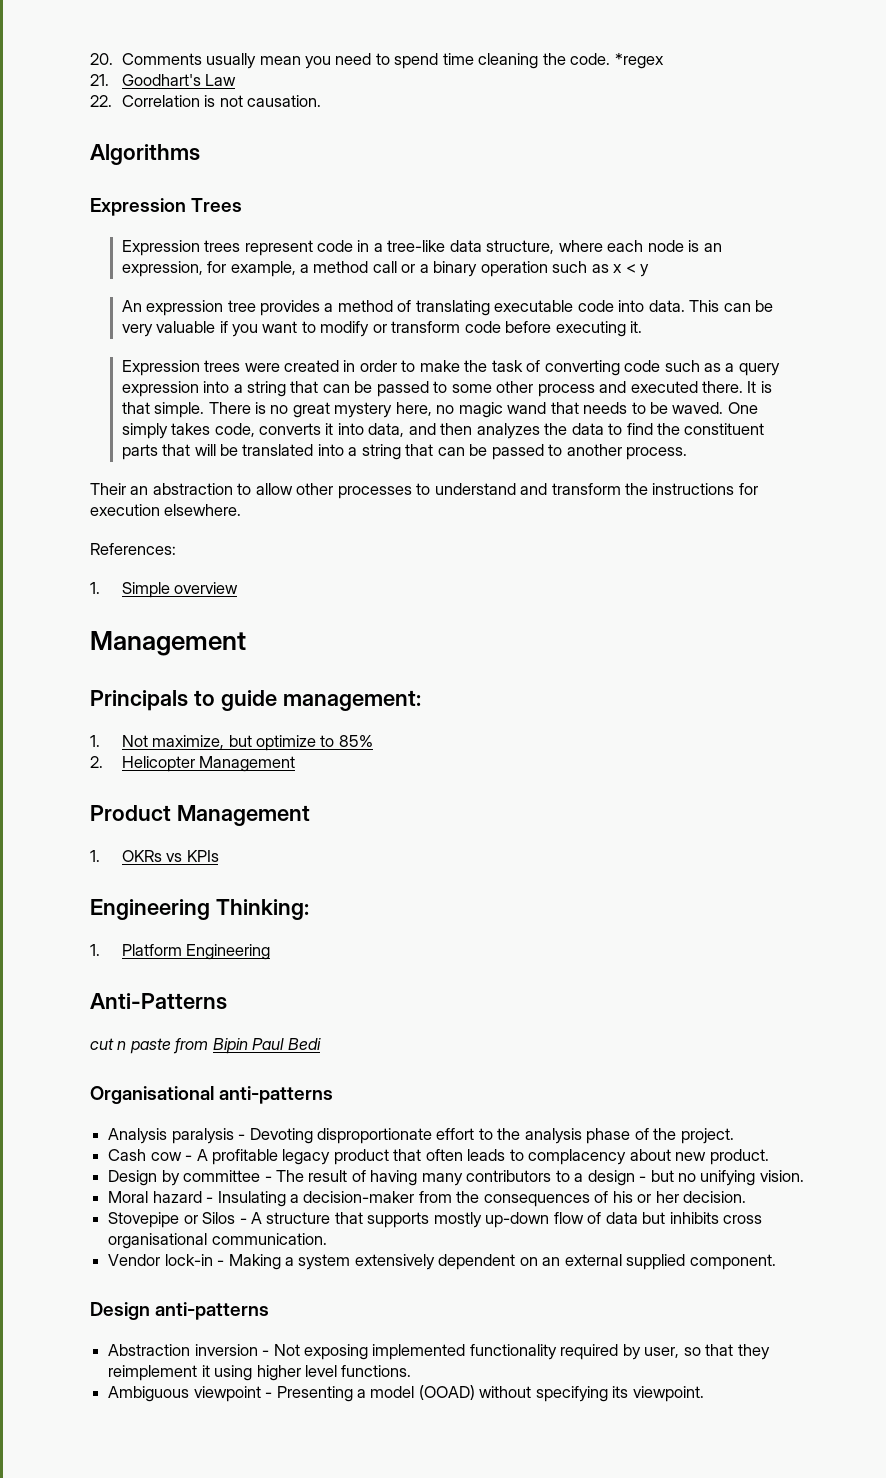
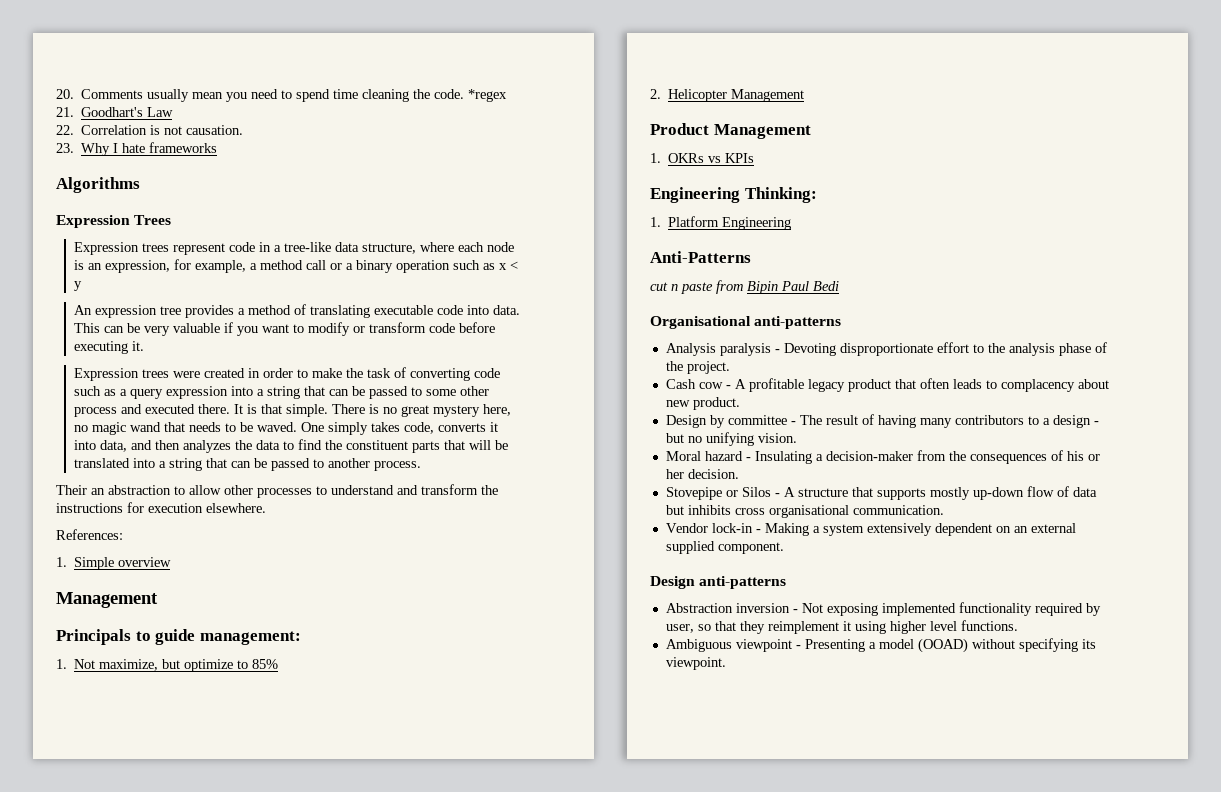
+ 23. Why I hate frameworks

